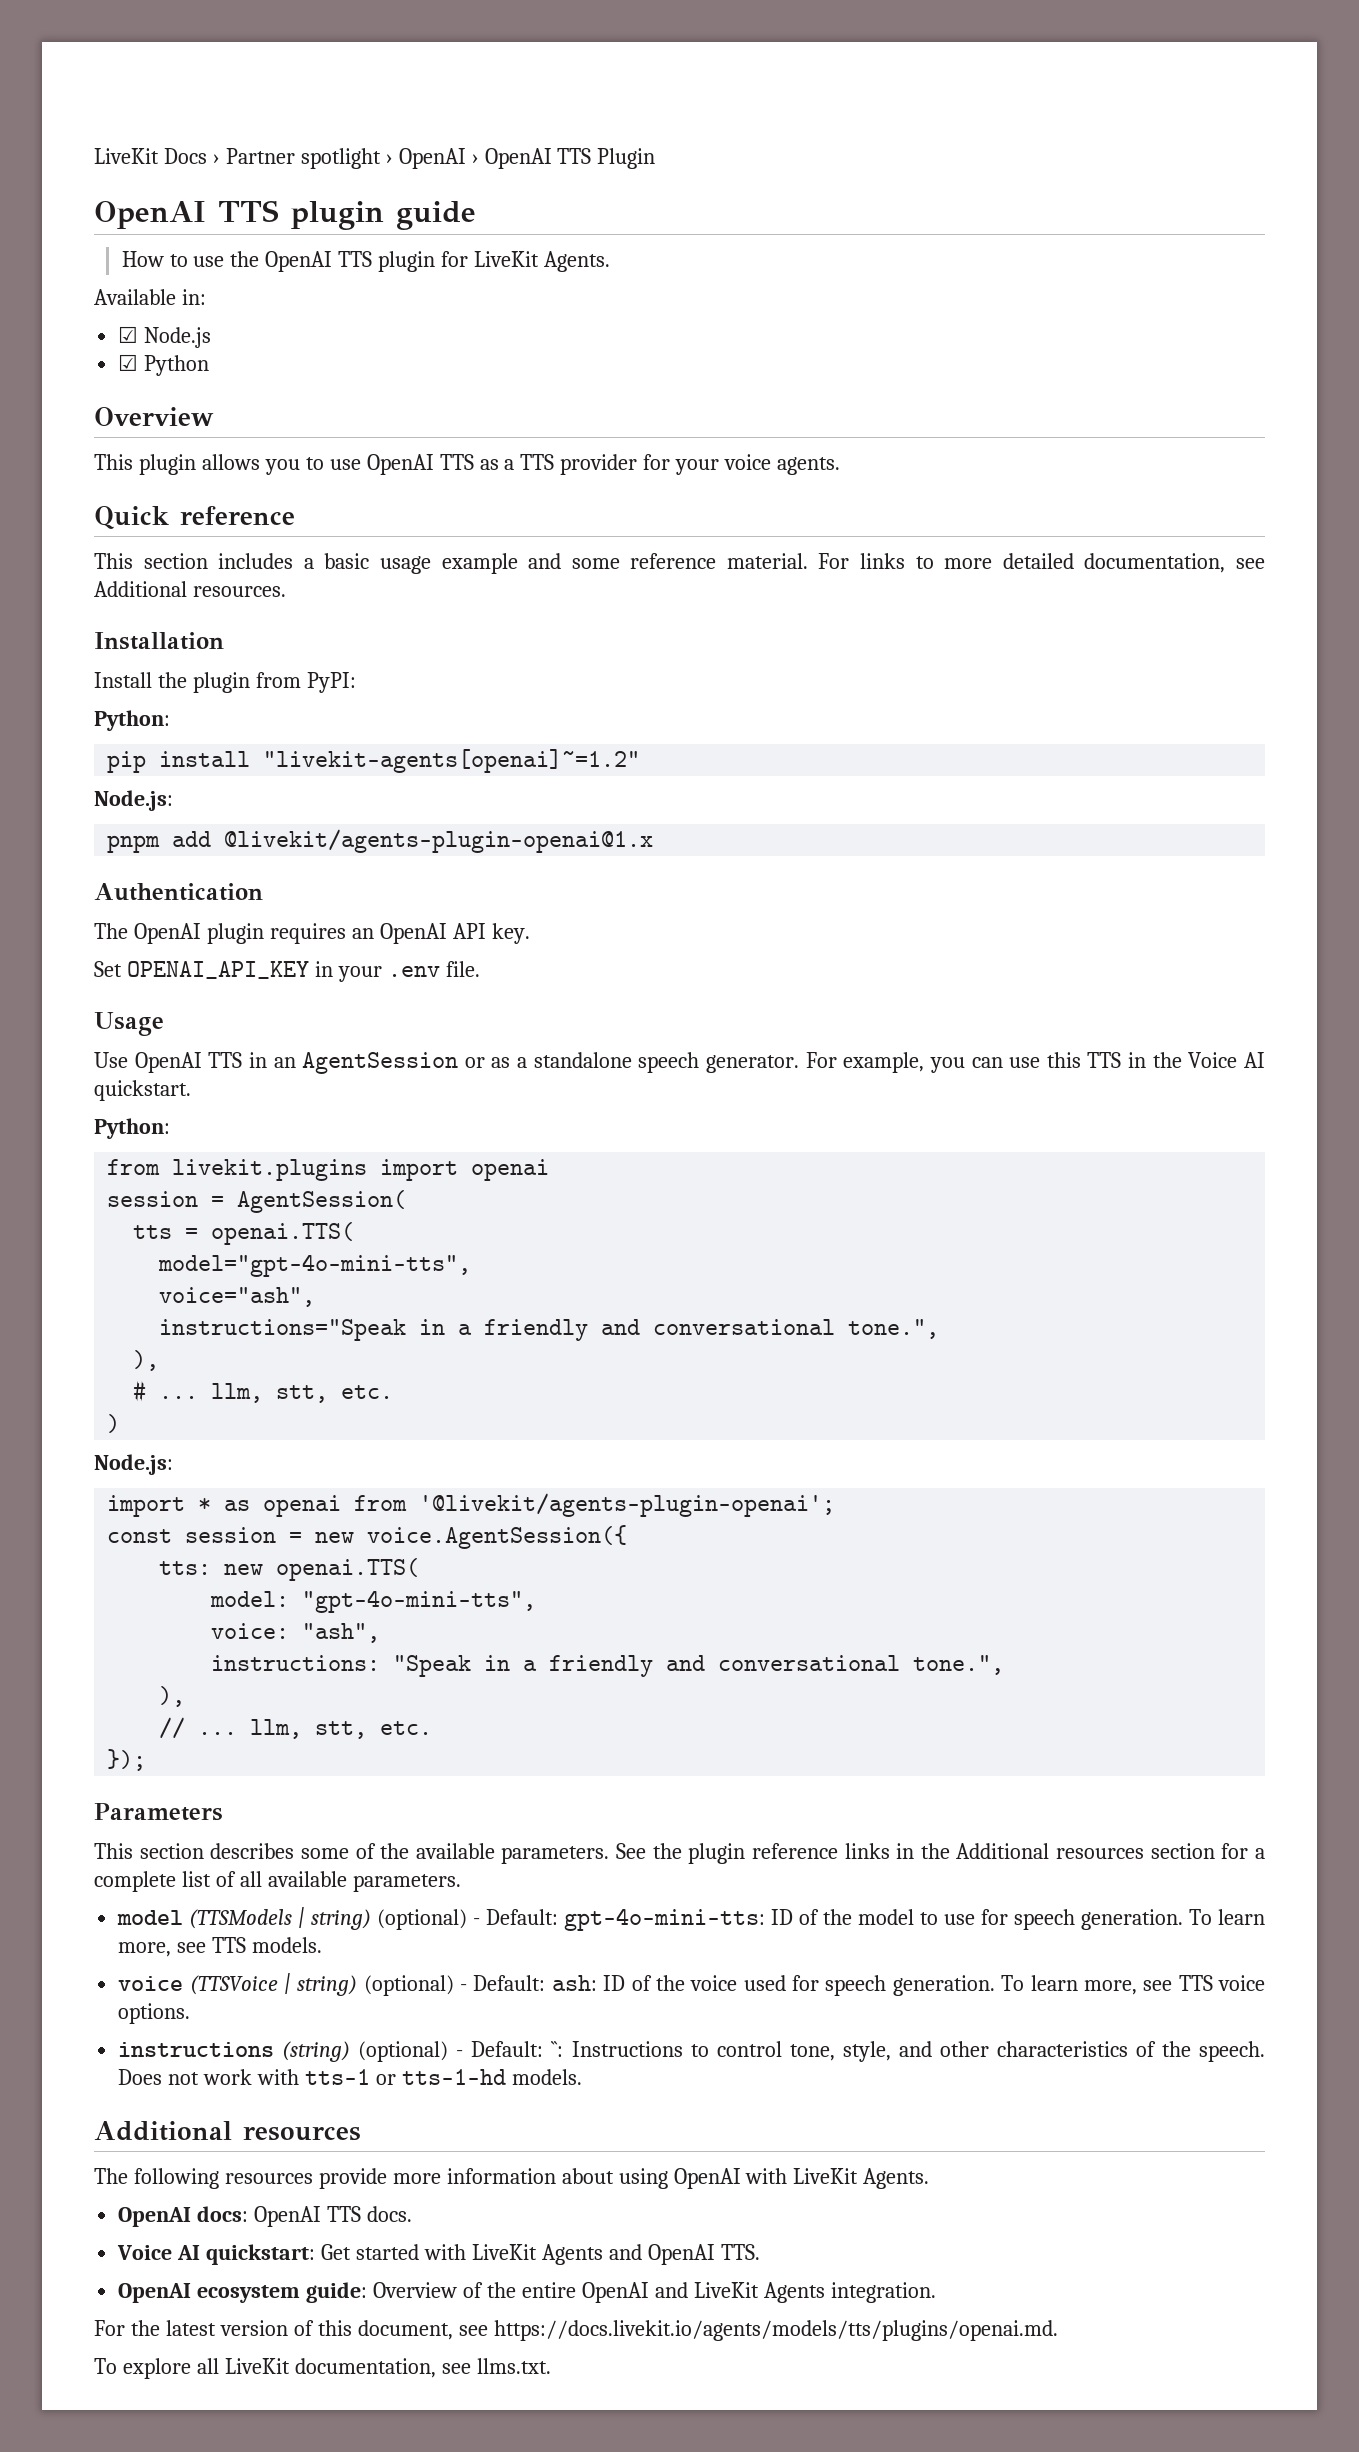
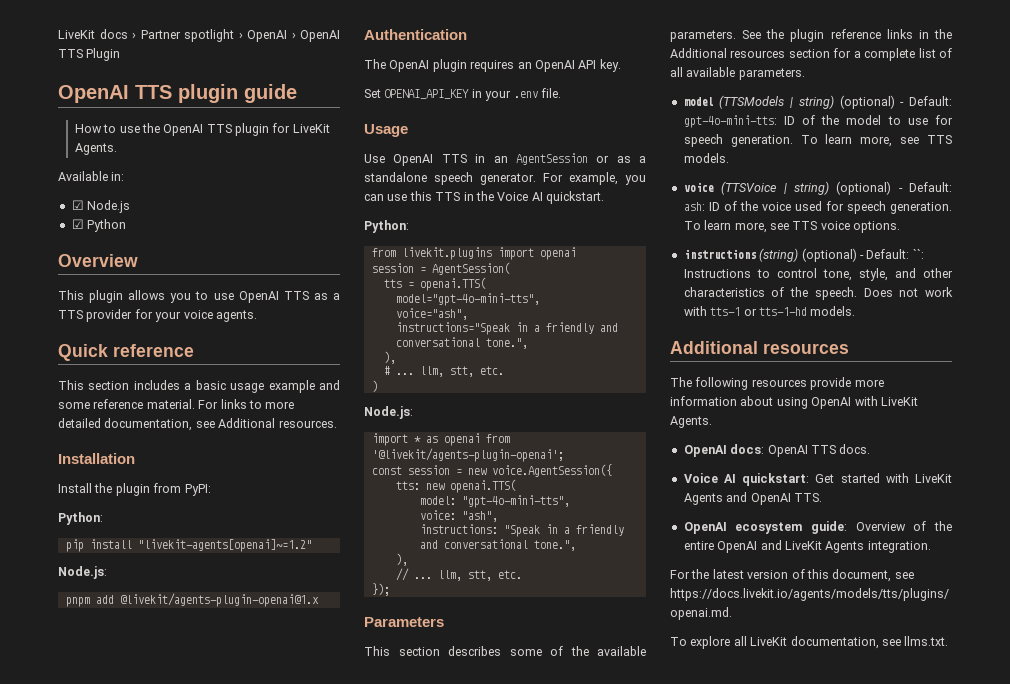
- LiveKit Docs › Partner spotlight › OpenAI › OpenAI TTS Plugin
+ LiveKit docs › Partner spotlight › OpenAI › OpenAI TTS Plugin

